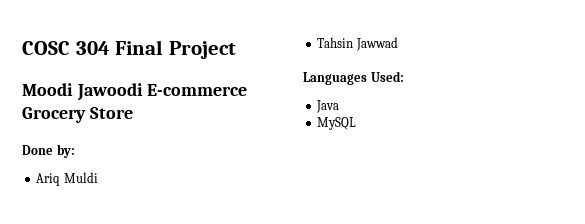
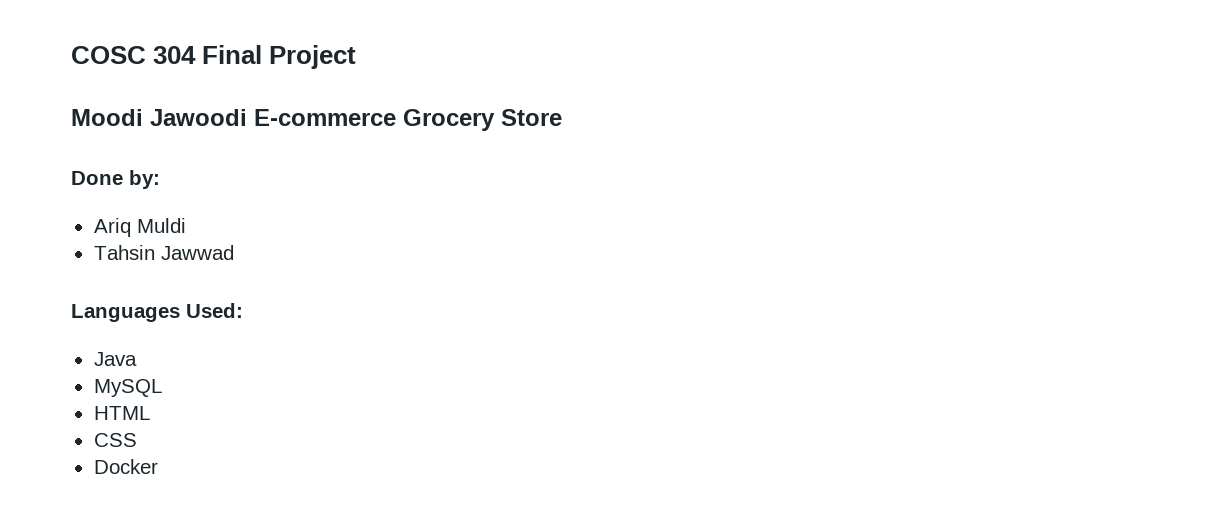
+ HTML
+ CSS
+ Docker

